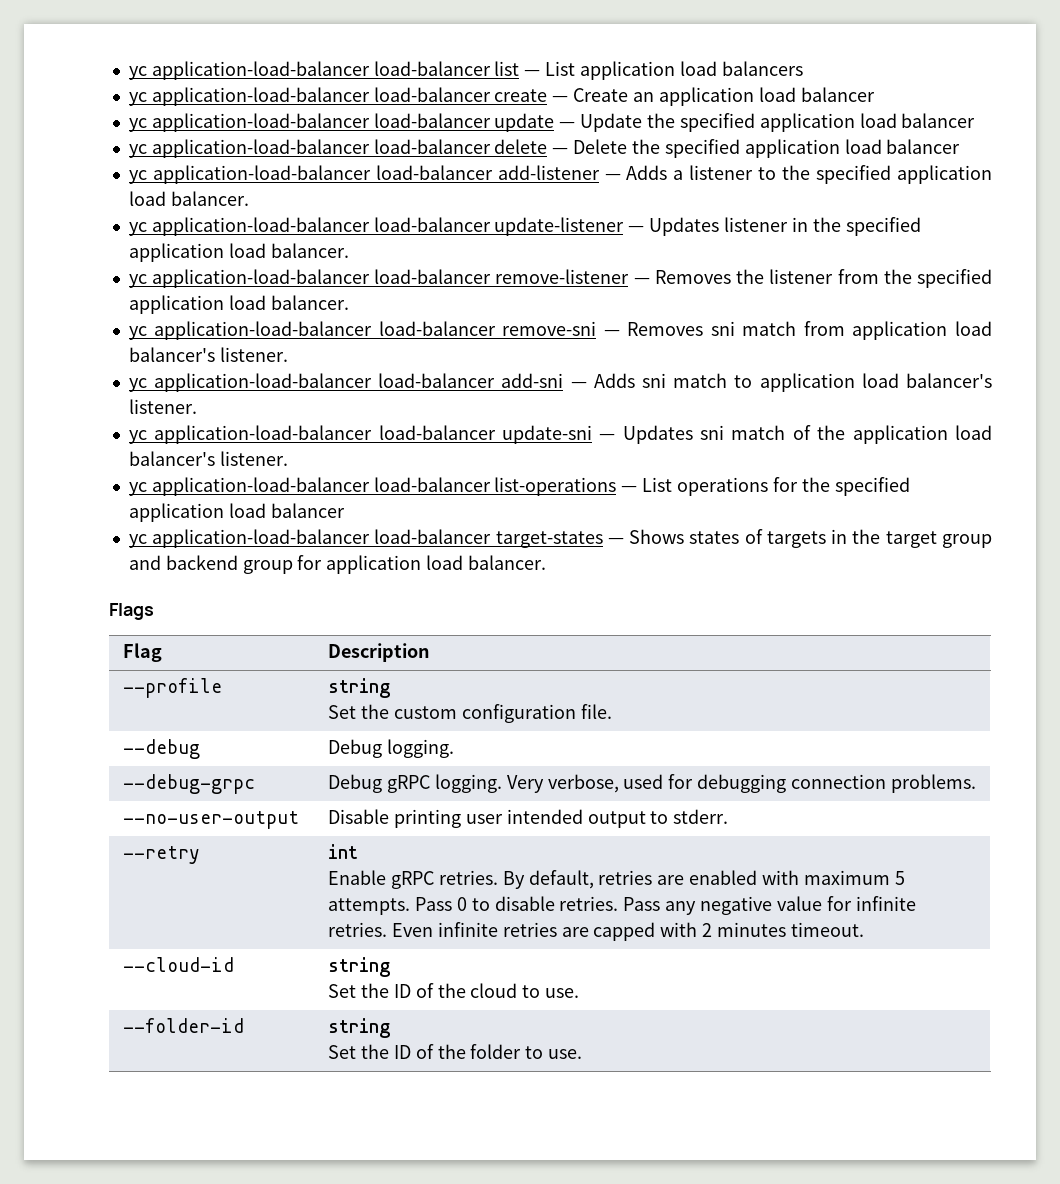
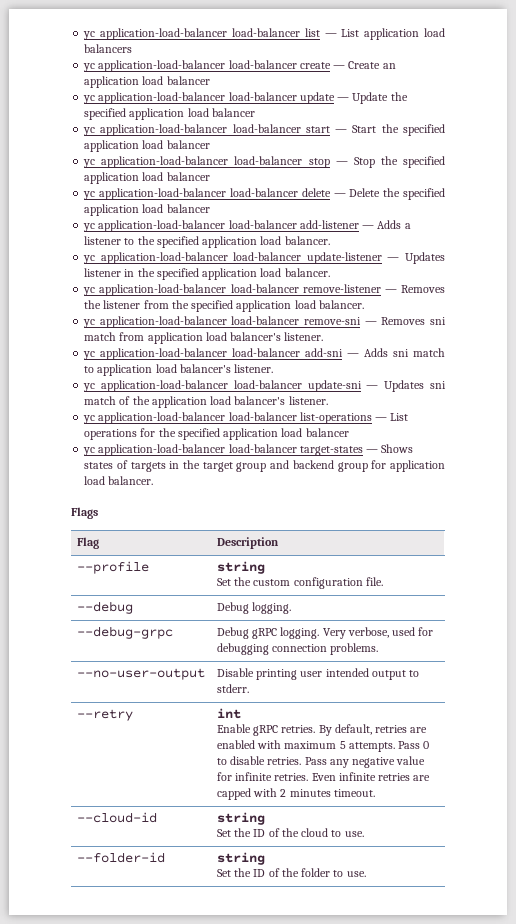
+ yc application-load-balancer load-balancer start — Start the specified application load balancer
+ yc application-load-balancer load-balancer stop — Stop the specified application load balancer

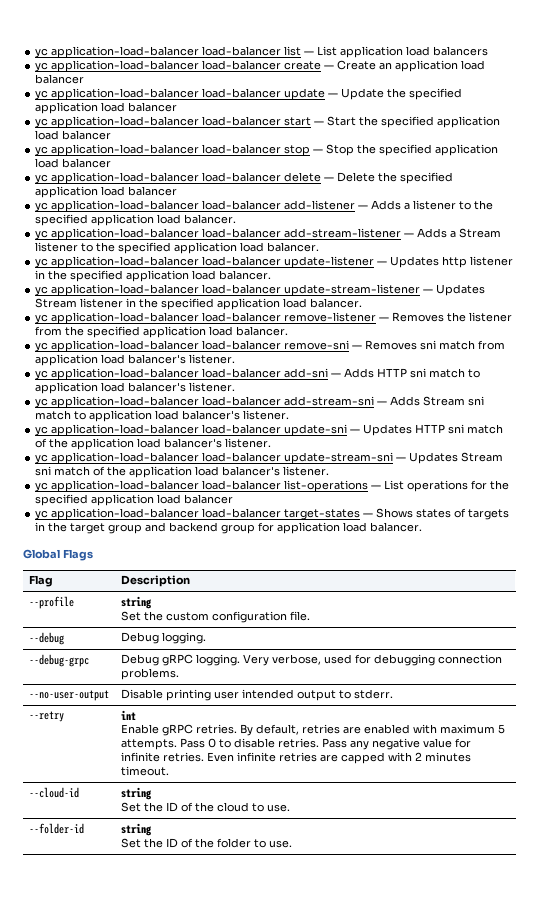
+ yc application-load-balancer load-balancer add-stream-listener — Adds a Stream listener to the specified application load balancer.
- yc application-load-balancer load-balancer update-listener — Updates listener in the specified application load balancer.
+ yc application-load-balancer load-balancer update-listener — Updates http listener in the specified application load balancer.
+ yc application-load-balancer load-balancer update-stream-listener — Updates Stream listener in the specified application load balancer.
- yc application-load-balancer load-balancer add-sni — Adds sni match to application load balancer's listener.
+ yc application-load-balancer load-balancer add-sni — Adds HTTP sni match to application load balancer's listener.
+ yc application-load-balancer load-balancer add-stream-sni — Adds Stream sni match to application load balancer's listener.
- yc application-load-balancer load-balancer update-sni — Updates sni match of the application load balancer's listener.
+ yc application-load-balancer load-balancer update-sni — Updates HTTP sni match of the application load balancer's listener.
+ yc application-load-balancer load-balancer update-stream-sni — Updates Stream sni match of the application load balancer's listener.
- Flags
+ Global Flags

